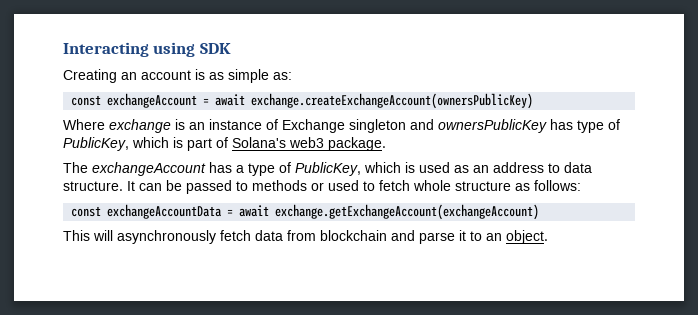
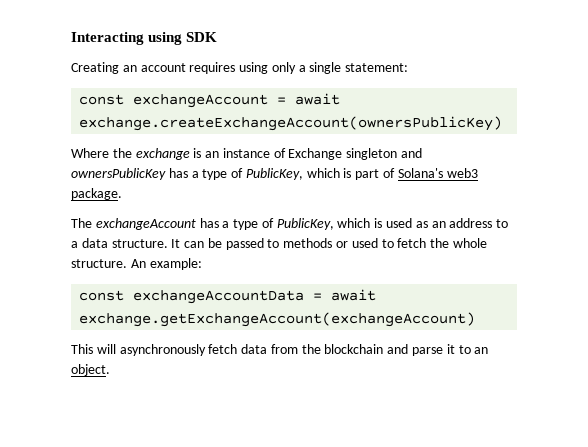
- Creating an account is as simple as:
+ Creating an account requires using only a single statement:
- Where exchange is an instance of Exchange singleton and ownersPublicKey has type of PublicKey, which is part of Solana's web3 package.
+ Where the exchange is an instance of Exchange singleton and ownersPublicKey has a type of PublicKey, which is part of Solana's web3 package.
- The exchangeAccount has a type of PublicKey, which is used as an address to data structure.
+ The exchangeAccount has a type of PublicKey, which is used as an address to a data structure.
- It can be passed to methods or used to fetch whole structure as follows:
+ It can be passed to methods or used to fetch the whole structure. An example:
- This will asynchronously fetch data from blockchain and parse it to an object.
+ This will asynchronously fetch data from the blockchain and parse it to an object.

